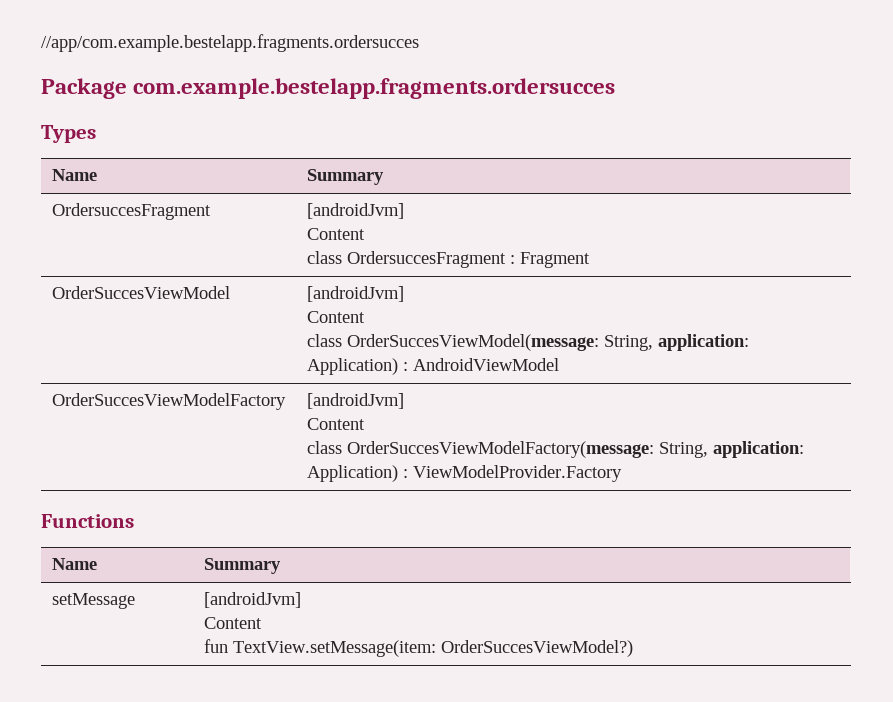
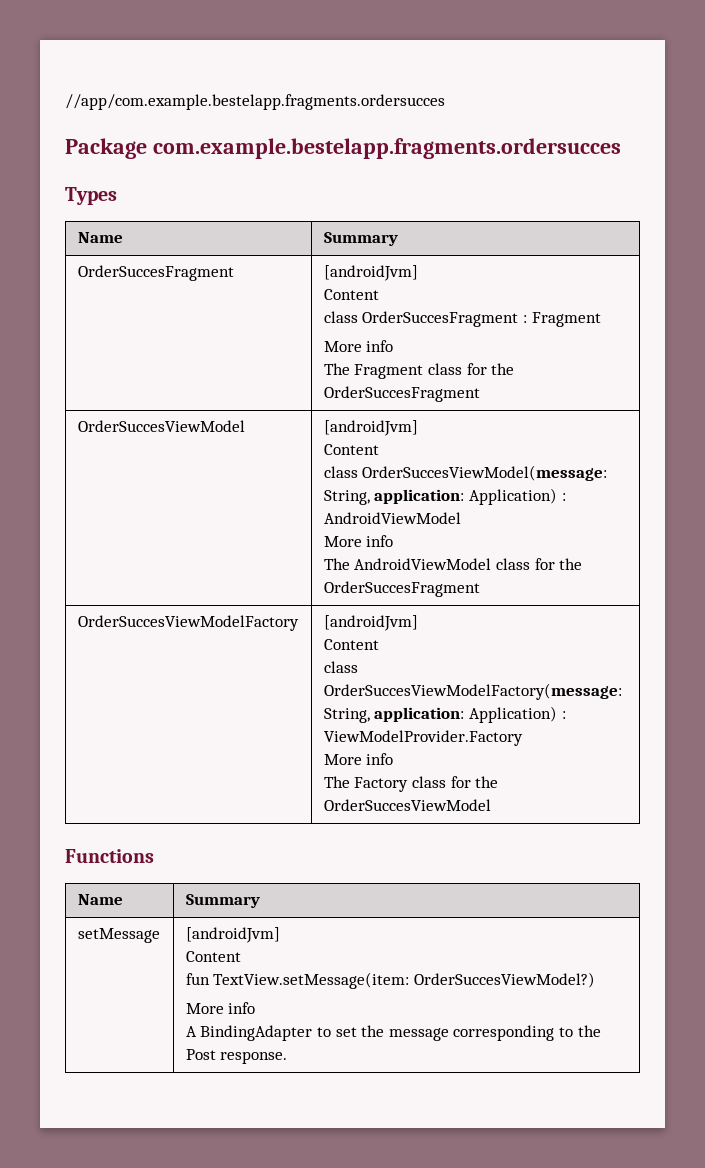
- OrdersuccesFragment | [androidJvm]
+ OrderSuccesFragment | [androidJvm]
  Content
- class OrdersuccesFragment : Fragment
+ class OrderSuccesFragment : Fragment
+ More info
+ The Fragment class for the OrderSuccesFragment
  OrderSuccesViewModel | [androidJvm]
  Content
  class OrderSuccesViewModel(message: String, application: Application) : AndroidViewModel
+ More info
+ The AndroidViewModel class for the OrderSuccesFragment
  OrderSuccesViewModelFactory | [androidJvm]
  Content
  class OrderSuccesViewModelFactory(message: String, application: Application) : ViewModelProvider.Factory
+ More info
+ The Factory class for the OrderSuccesViewModel
  setMessage | [androidJvm]
  Content
  fun TextView.setMessage(item: OrderSuccesViewModel?)
+ More info
+ A BindingAdapter to set the message corresponding to the Post response.

